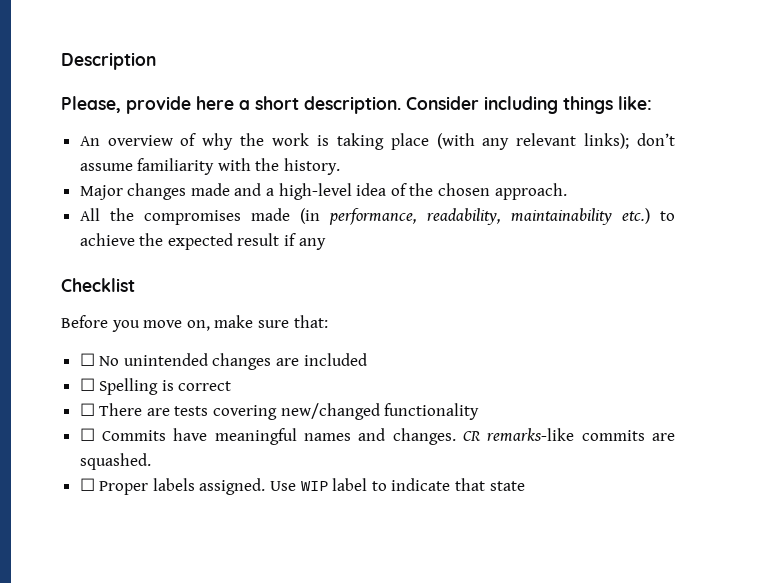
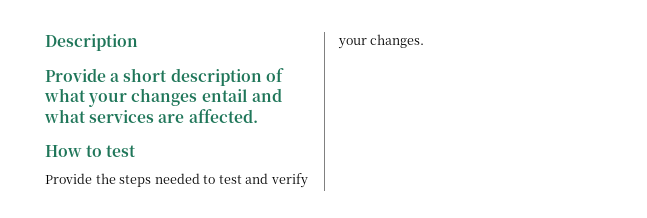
- Please, provide here a short description. Consider including things like:
- An overview of why the work is taking place (with any relevant links); don’t assume familiarity with the history.
- Major changes made and a high-level idea of the chosen approach.
- All the compromises made (in performance, readability, maintainability etc.) to achieve the expected result if any
- Checklist
- Before you move on, make sure that:
- ☐ No unintended changes are included
- ☐ Spelling is correct
- ☐ There are tests covering new/changed functionality
- ☐ Commits have meaningful names and changes. CR remarks-like commits are squashed.
- ☐ Proper labels assigned. Use WIP label to indicate that state
+ Provide a short description of what your changes entail and what services are affected.
+ How to test
+ Provide the steps needed to test and verify your changes.

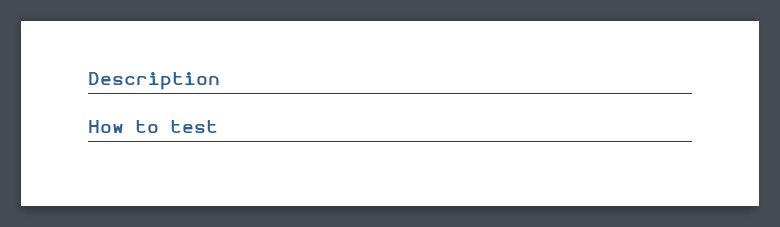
- Provide a short description of what your changes entail and what services are affected.
  How to test
- Provide the steps needed to test and verify your changes.

